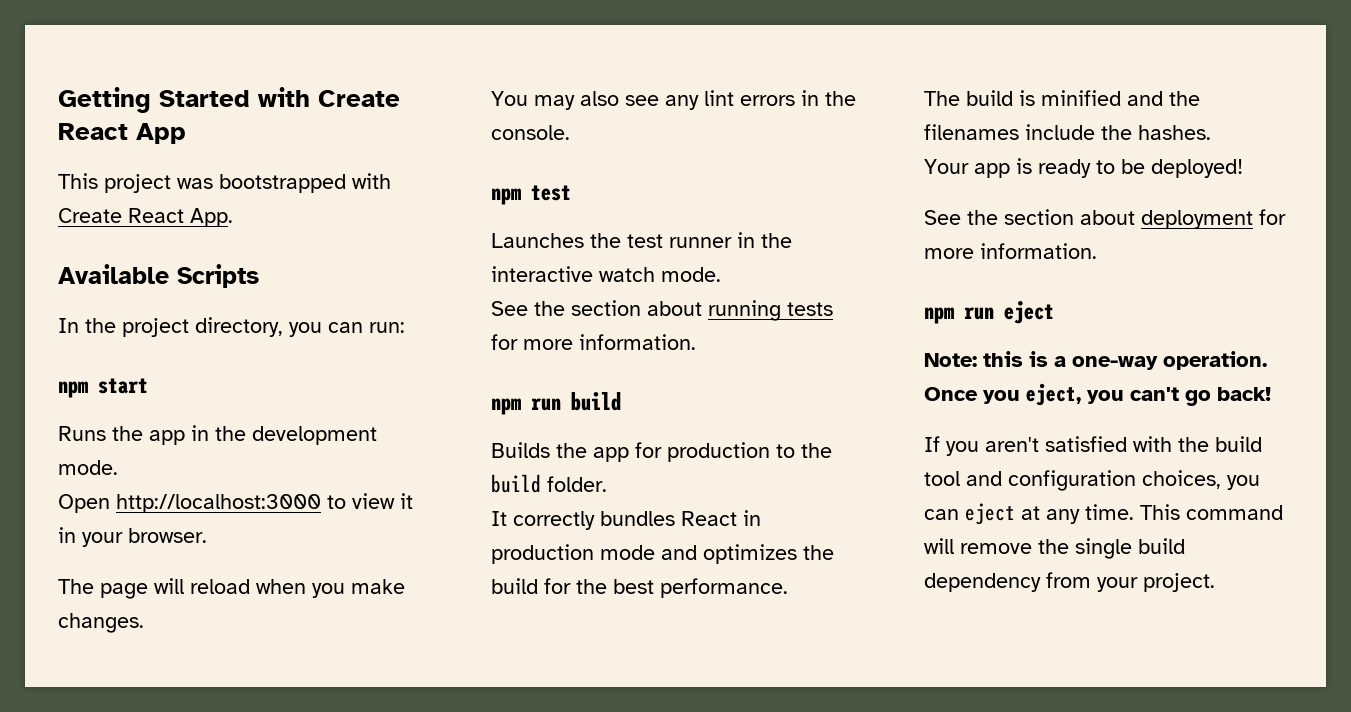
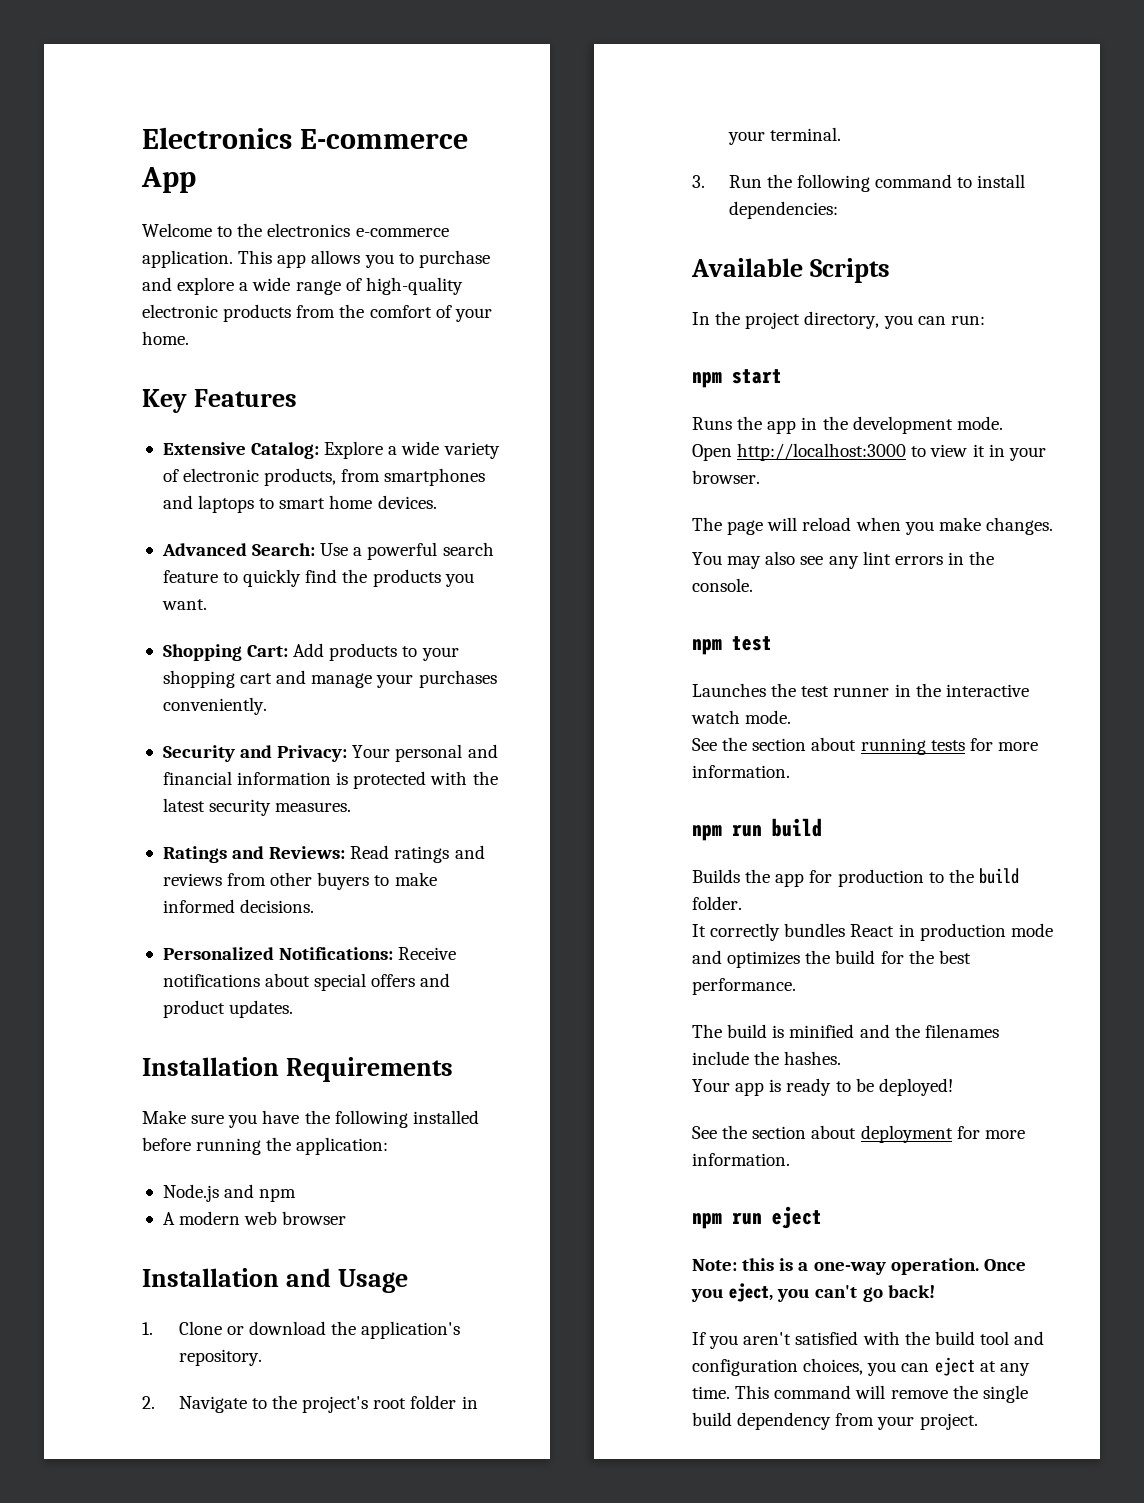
- Getting Started with Create React App
- This project was bootstrapped with Create React App.
+ Electronics E-commerce App
+ Welcome to the electronics e-commerce application. This app allows you to purchase and explore a wide range of high-quality electronic products from the comfort of your home.
+ Key Features
+ Extensive Catalog: Explore a wide variety of electronic products, from smartphones and laptops to smart home devices.
+ Advanced Search: Use a powerful search feature to quickly find the products you want.
+ Shopping Cart: Add products to your shopping cart and manage your purchases conveniently.
+ Security and Privacy: Your personal and financial information is protected with the latest security measures.
+ Ratings and Reviews: Read ratings and reviews from other buyers to make informed decisions.
+ Personalized Notifications: Receive notifications about special offers and product updates.
+ Installation Requirements
+ Make sure you have the following installed before running the application:
+ Node.js and npm
+ A modern web browser
+ Installation and Usage
+ 1. Clone or download the application's repository.
+ 2. Navigate to the project's root folder in your terminal.
+ 3. Run the following command to install dependencies:

